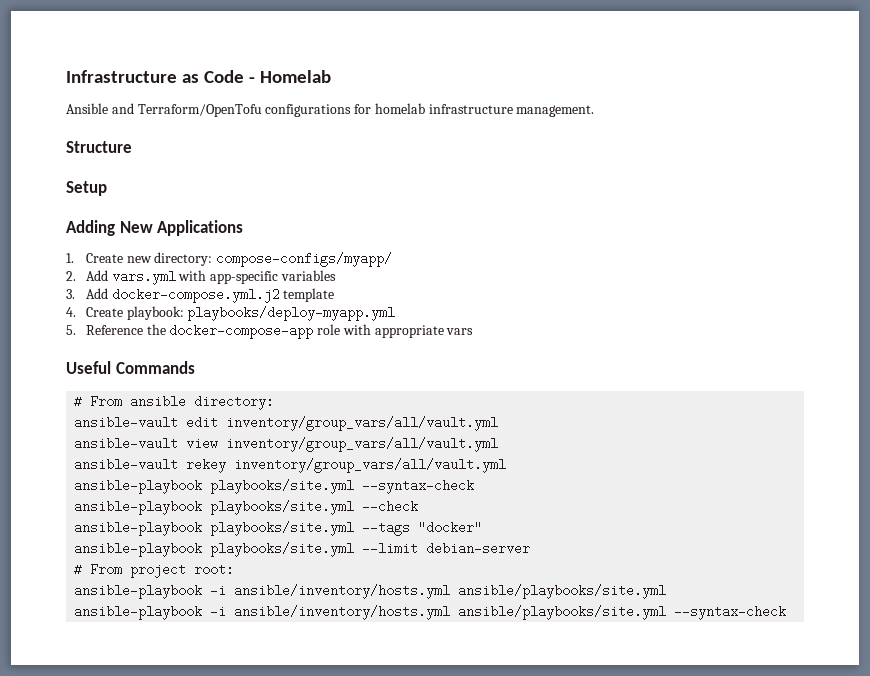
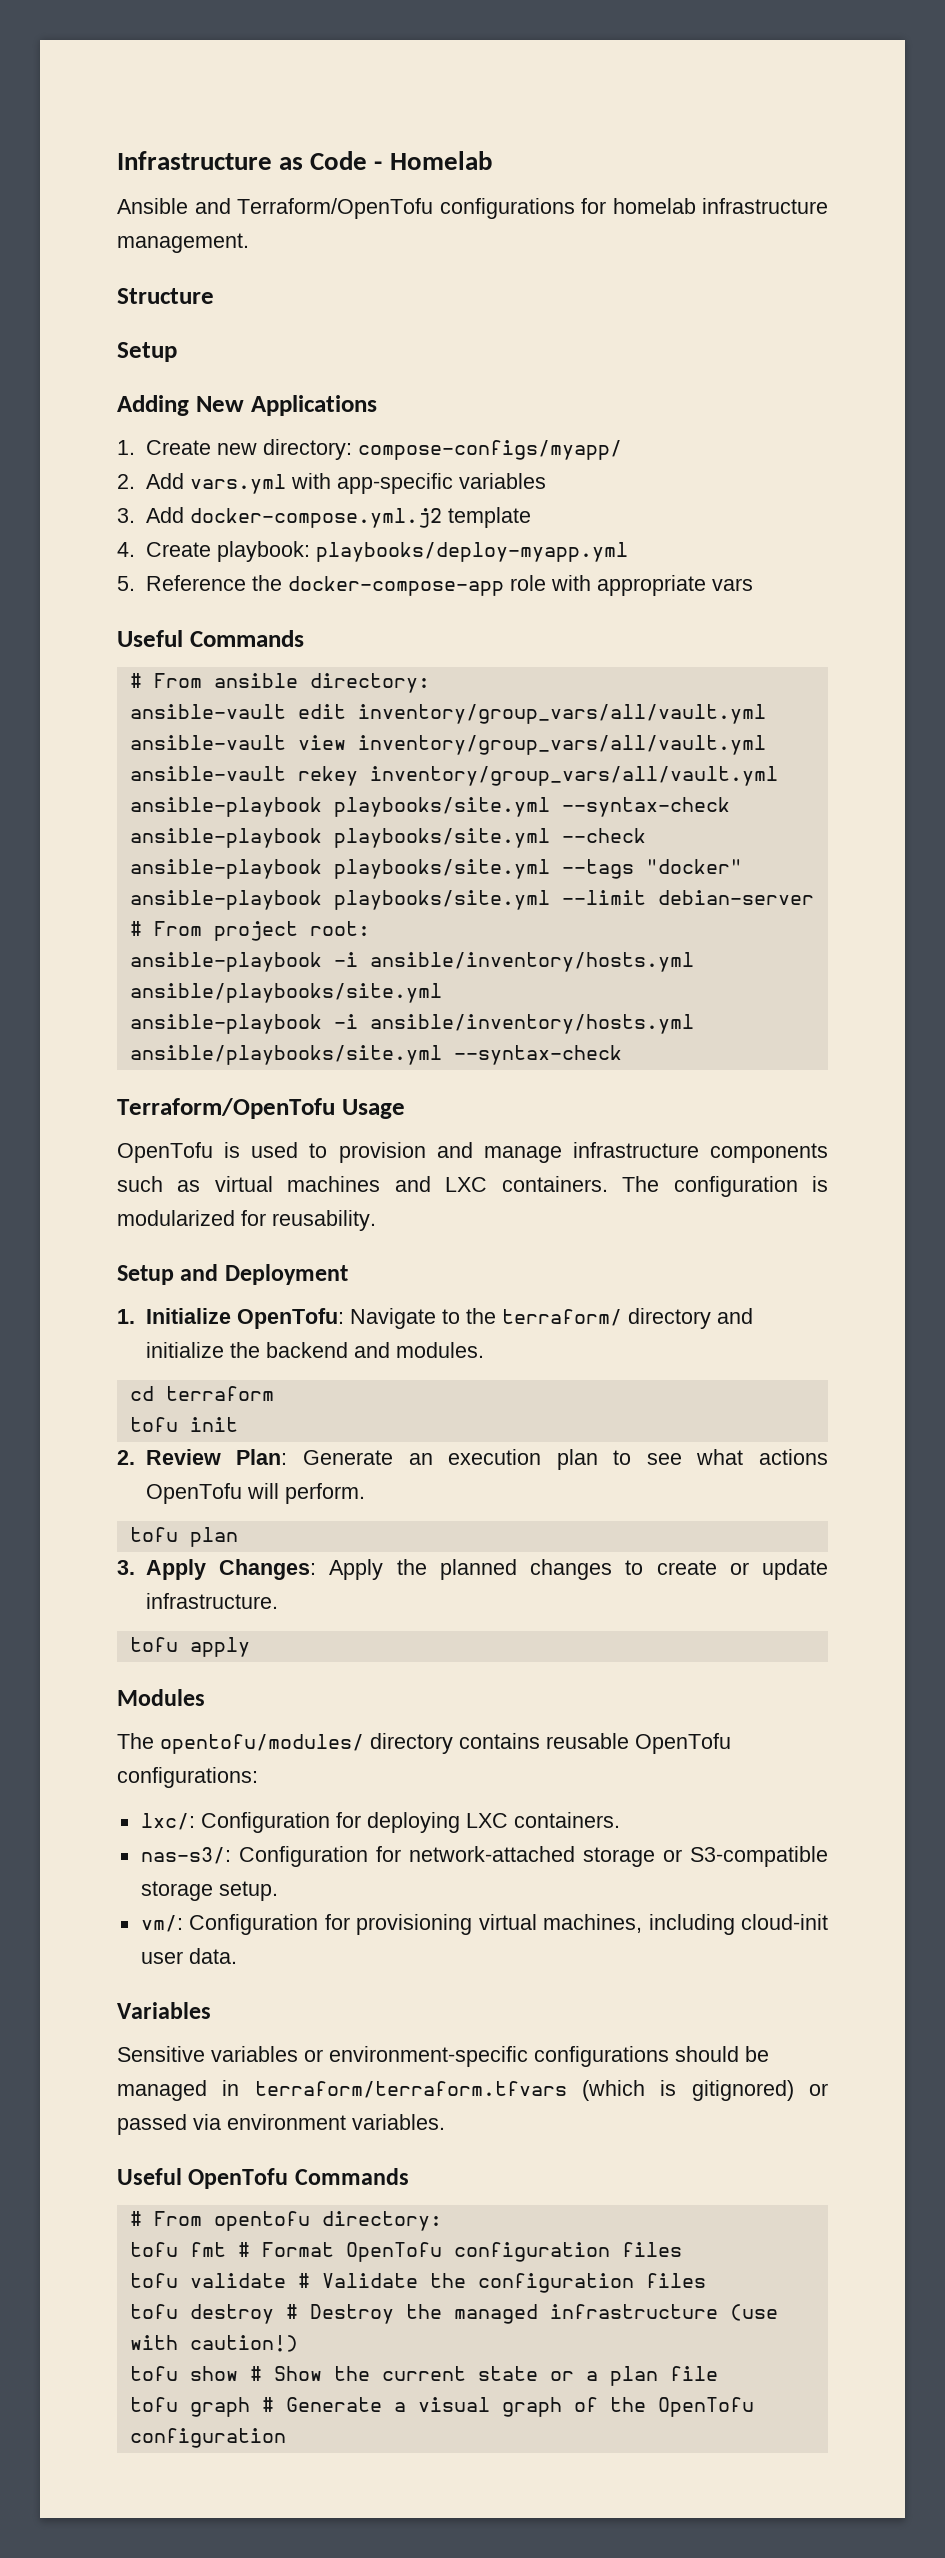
+ Terraform/OpenTofu Usage
+ OpenTofu is used to provision and manage infrastructure components such as virtual machines and LXC containers. The configuration is modularized for reusability.
+ Setup and Deployment
+ 1. Initialize OpenTofu: Navigate to the terraform/ directory and initialize the backend and modules.
+ cd terraform
+ tofu init
+ 2. Review Plan: Generate an execution plan to see what actions OpenTofu will perform.
+ tofu plan
+ 3. Apply Changes: Apply the planned changes to create or update infrastructure.
+ tofu apply
+ Modules
+ The opentofu/modules/ directory contains reusable OpenTofu configurations:
+ lxc/: Configuration for deploying LXC containers.
+ nas-s3/: Configuration for network-attached storage or S3-compatible storage setup.
+ vm/: Configuration for provisioning virtual machines, including cloud-init user data.
+ Variables
+ Sensitive variables or environment-specific configurations should be managed in terraform/terraform.tfvars (which is gitignored) or passed via environment variables.
+ Useful OpenTofu Commands
+ # From opentofu directory:
+ tofu fmt # Format OpenTofu configuration files
+ tofu validate # Validate the configuration files
+ tofu destroy # Destroy the managed infrastructure (use with caution!)
+ tofu show # Show the current state or a plan file
+ tofu graph # Generate a visual graph of the OpenTofu configuration

